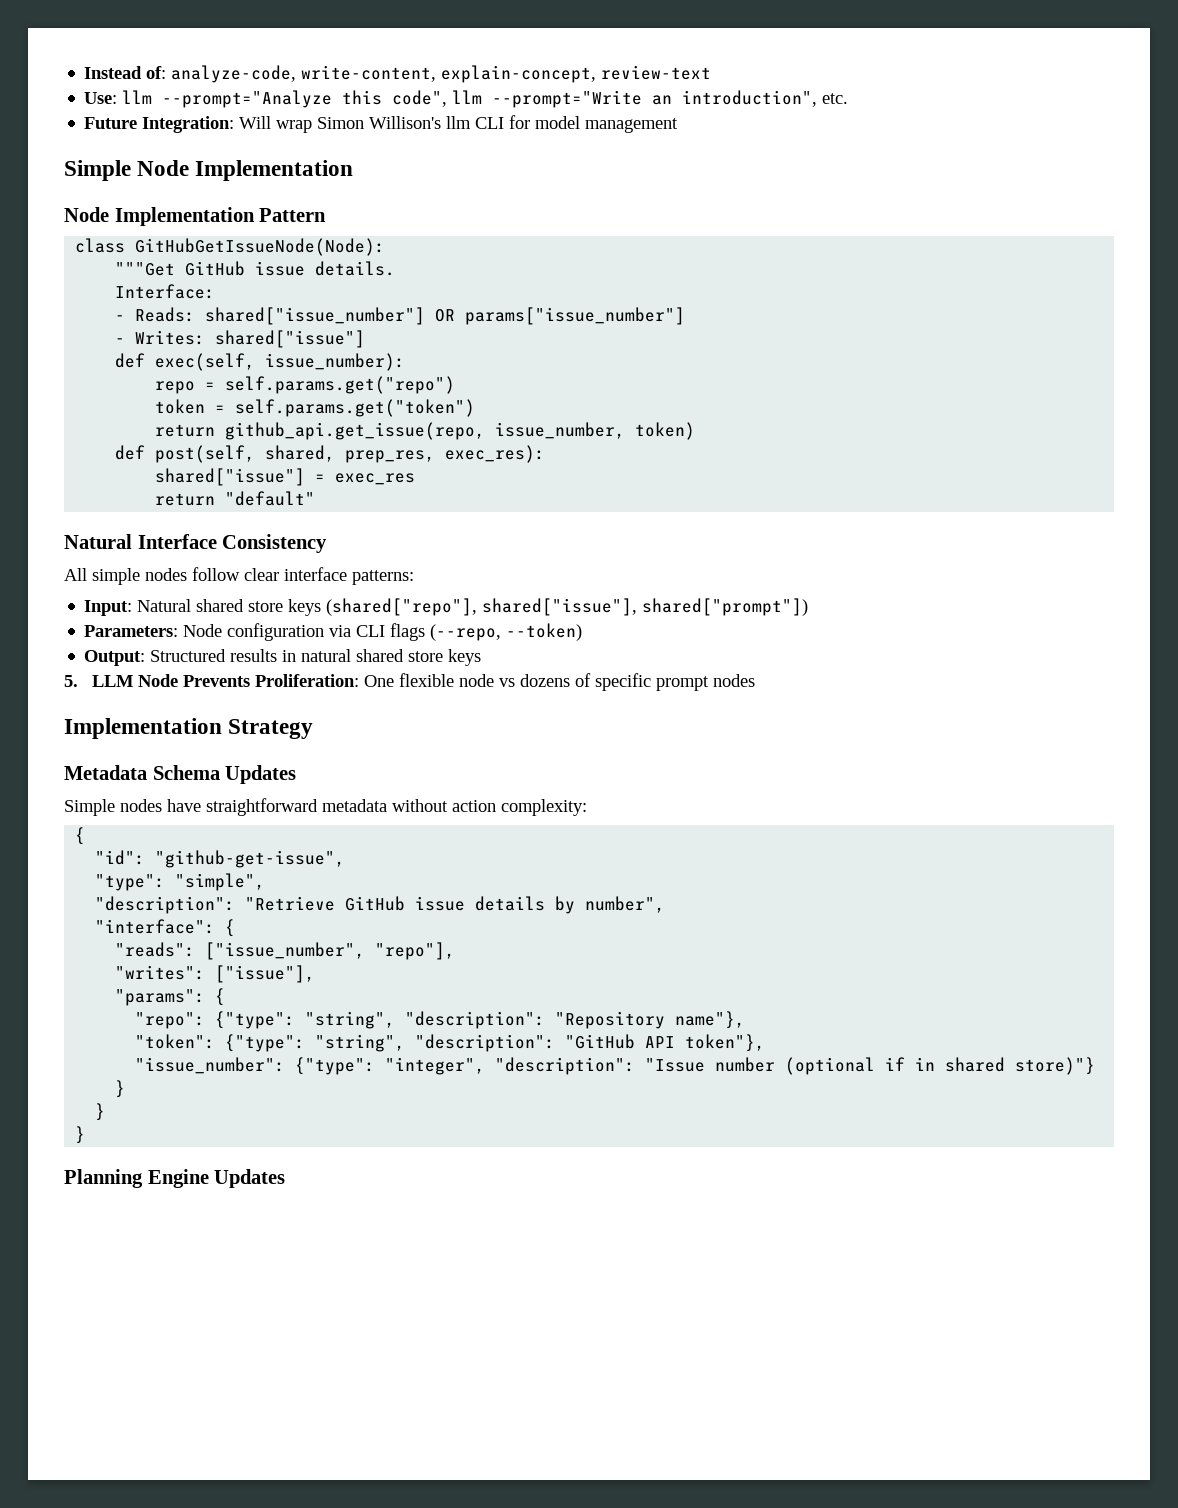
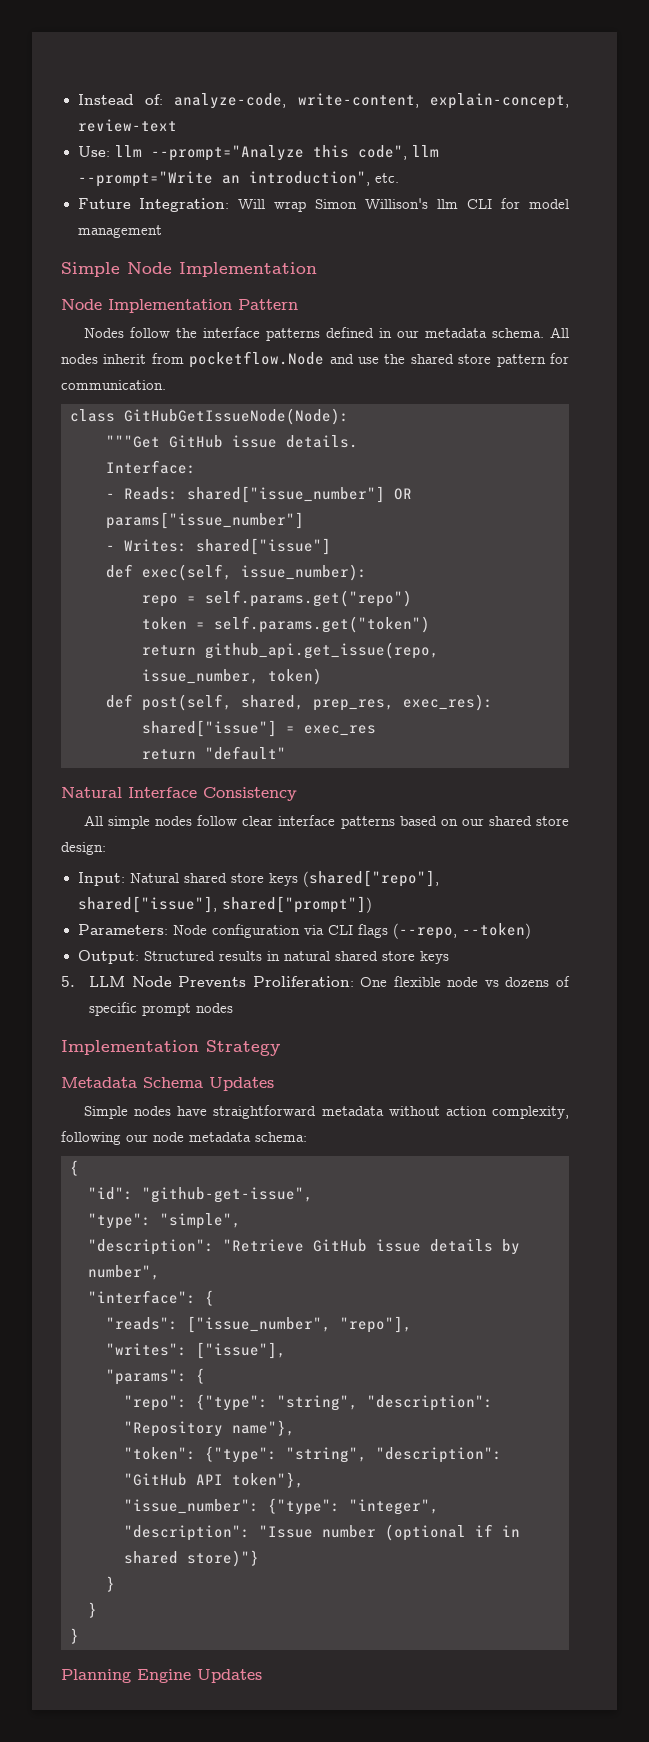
+ Nodes follow the interface patterns defined in our metadata schema. All nodes inherit from pocketflow.Node and use the shared store pattern for communication.
- All simple nodes follow clear interface patterns:
+ All simple nodes follow clear interface patterns based on our shared store design:
- Simple nodes have straightforward metadata without action complexity:
+ Simple nodes have straightforward metadata without action complexity, following our node metadata schema:

